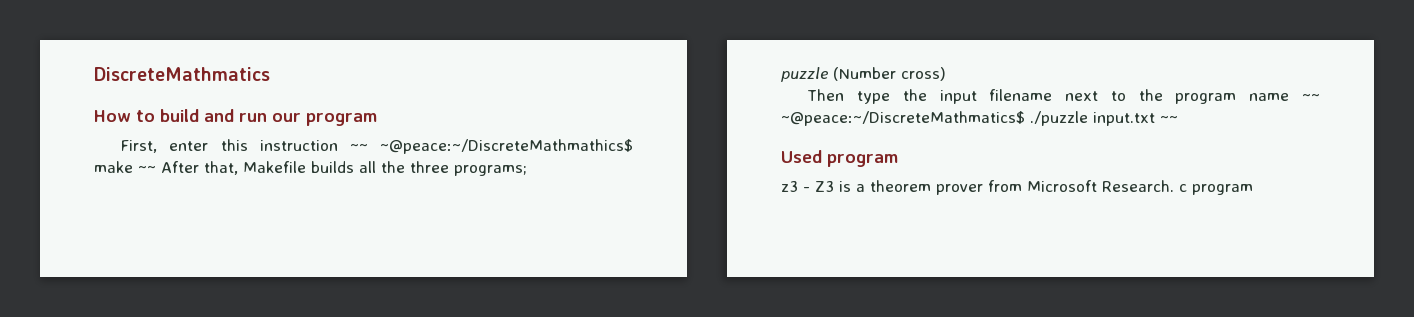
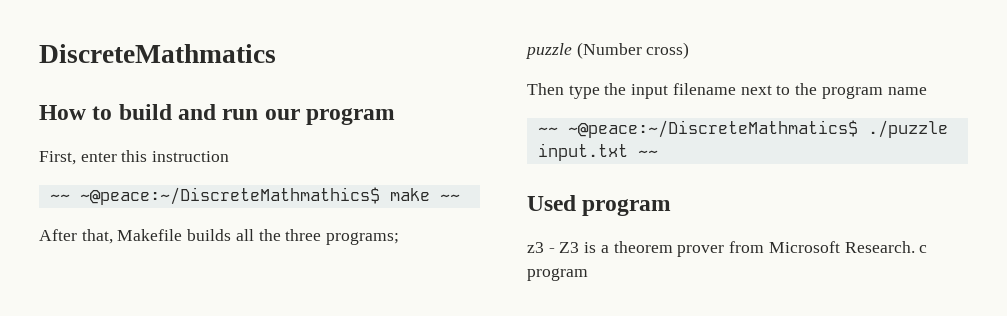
- First, enter this instruction ~~ ~@peace:~/DiscreteMathmathics$ make ~~ After that, Makefile builds all the three programs;
+ First, enter this instruction
+ ~~ ~@peace:~/DiscreteMathmathics$ make ~~
+ After that, Makefile builds all the three programs;
- Then type the input filename next to the program name ~~ ~@peace:~/DiscreteMathmatics$ ./puzzle input.txt ~~
+ Then type the input filename next to the program name
+ ~~ ~@peace:~/DiscreteMathmatics$ ./puzzle input.txt ~~

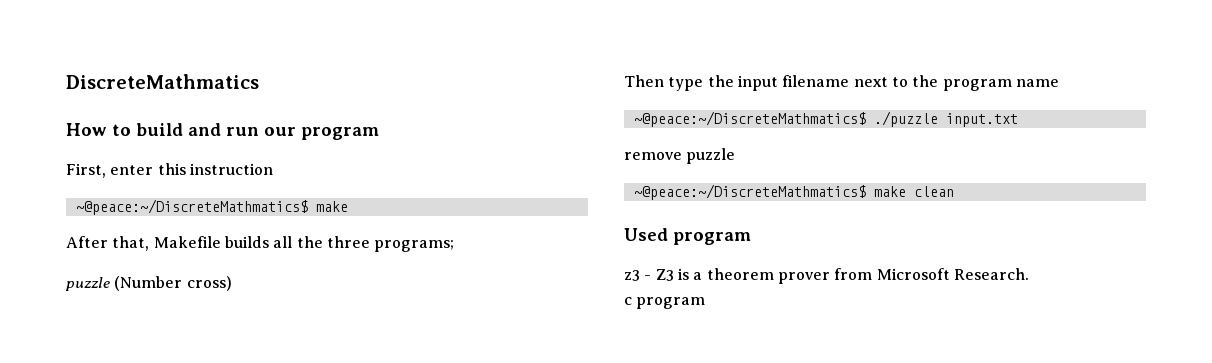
  First, enter this instruction
- ~~ ~@peace:~/DiscreteMathmathics$ make ~~
+ ~@peace:~/DiscreteMathmatics$ make
- ~~ ~@peace:~/DiscreteMathmatics$ ./puzzle input.txt ~~
+ ~@peace:~/DiscreteMathmatics$ ./puzzle input.txt
+ remove puzzle
+ ~@peace:~/DiscreteMathmatics$ make clean
- z3 - Z3 is a theorem prover from Microsoft Research. c program
+ z3 - Z3 is a theorem prover from Microsoft Research.
+ c program

